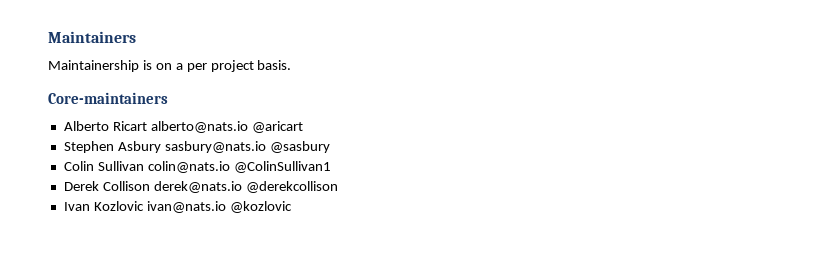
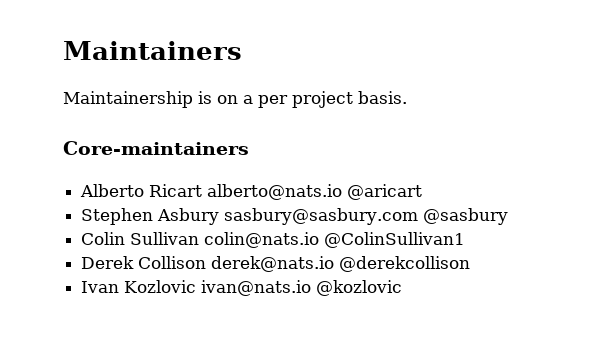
- Stephen Asbury sasbury@nats.io @sasbury
+ Stephen Asbury sasbury@sasbury.com @sasbury

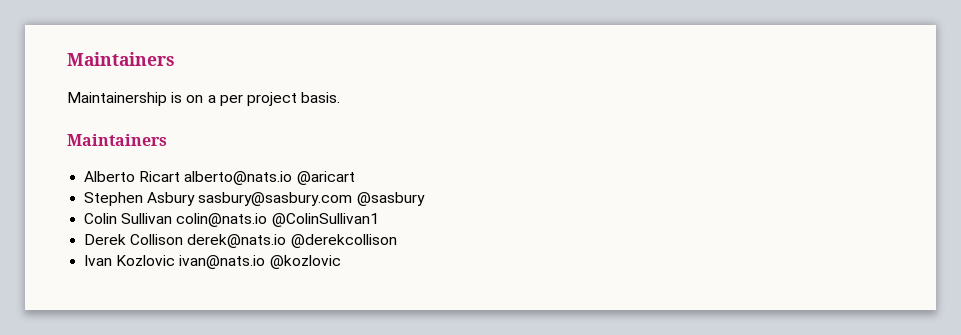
  Maintainership is on a per project basis.
- Core-maintainers
+ Maintainers

